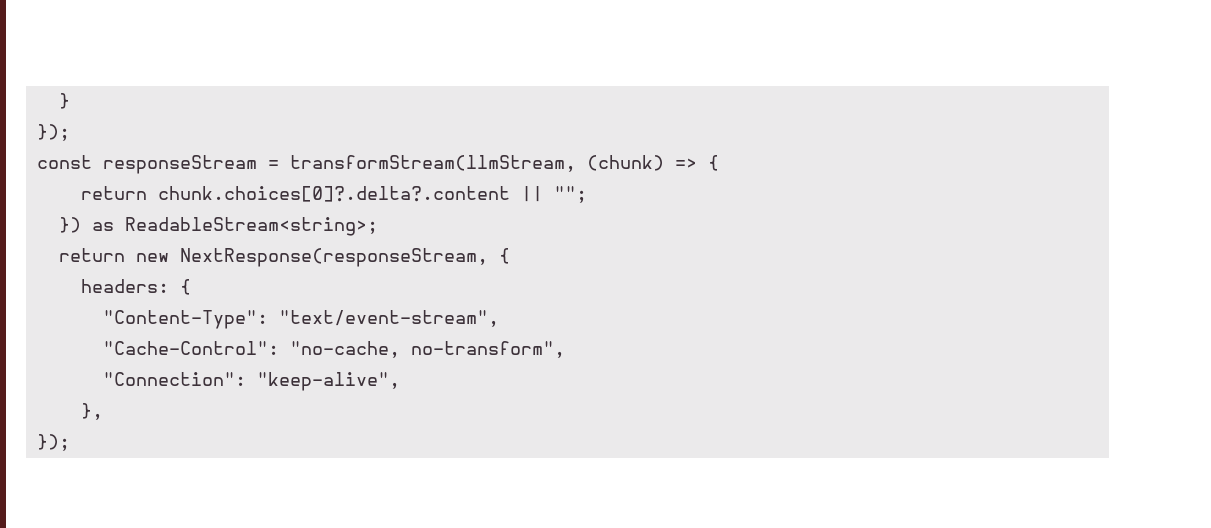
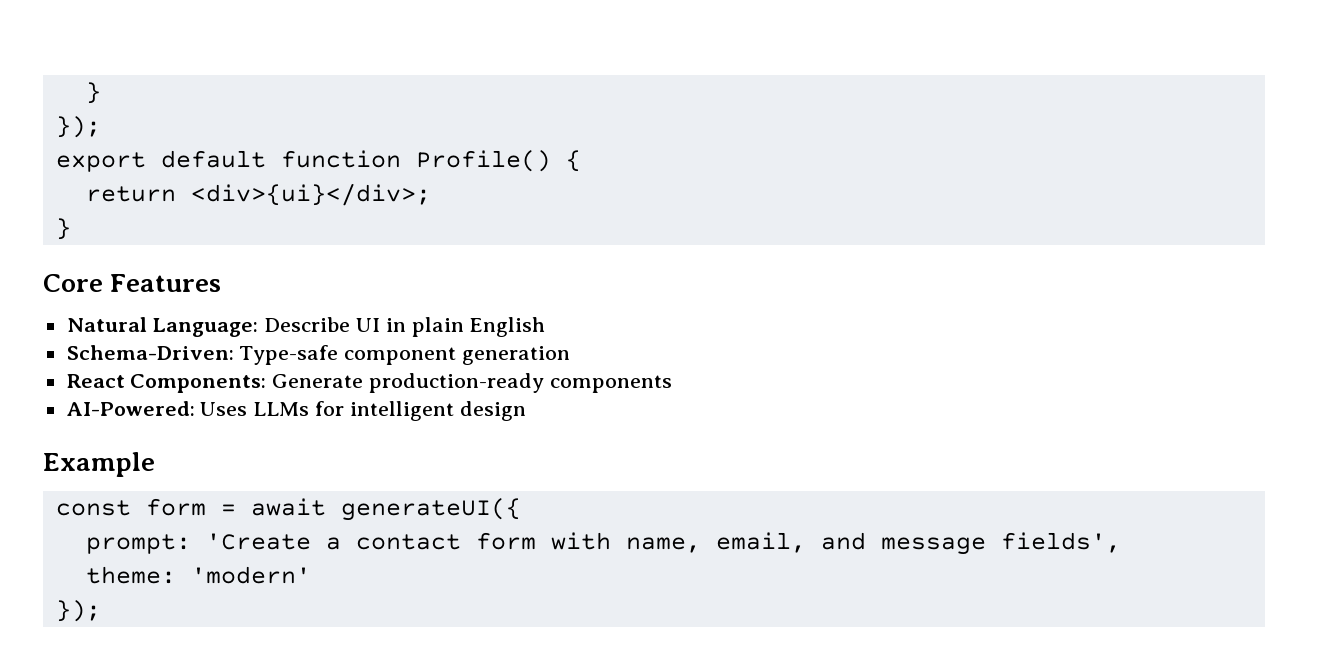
- const responseStream = transformStream(llmStream, (chunk) => {
- return chunk.choices[0]?.delta?.content || "";
- }) as ReadableStream<string>;
- return new NextResponse(responseStream, {
- headers: {
- "Content-Type": "text/event-stream",
- "Cache-Control": "no-cache, no-transform",
- "Connection": "keep-alive",
- },
+ export default function Profile() {
+ return <div>{ui}</div>;
+ }
+ Core Features
+ Natural Language: Describe UI in plain English
+ Schema-Driven: Type-safe component generation
+ React Components: Generate production-ready components
+ AI-Powered: Uses LLMs for intelligent design
+ Example
+ const form = await generateUI({
+ prompt: 'Create a contact form with name, email, and message fields',
+ theme: 'modern'

